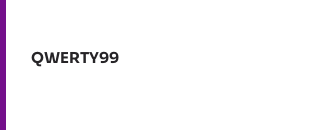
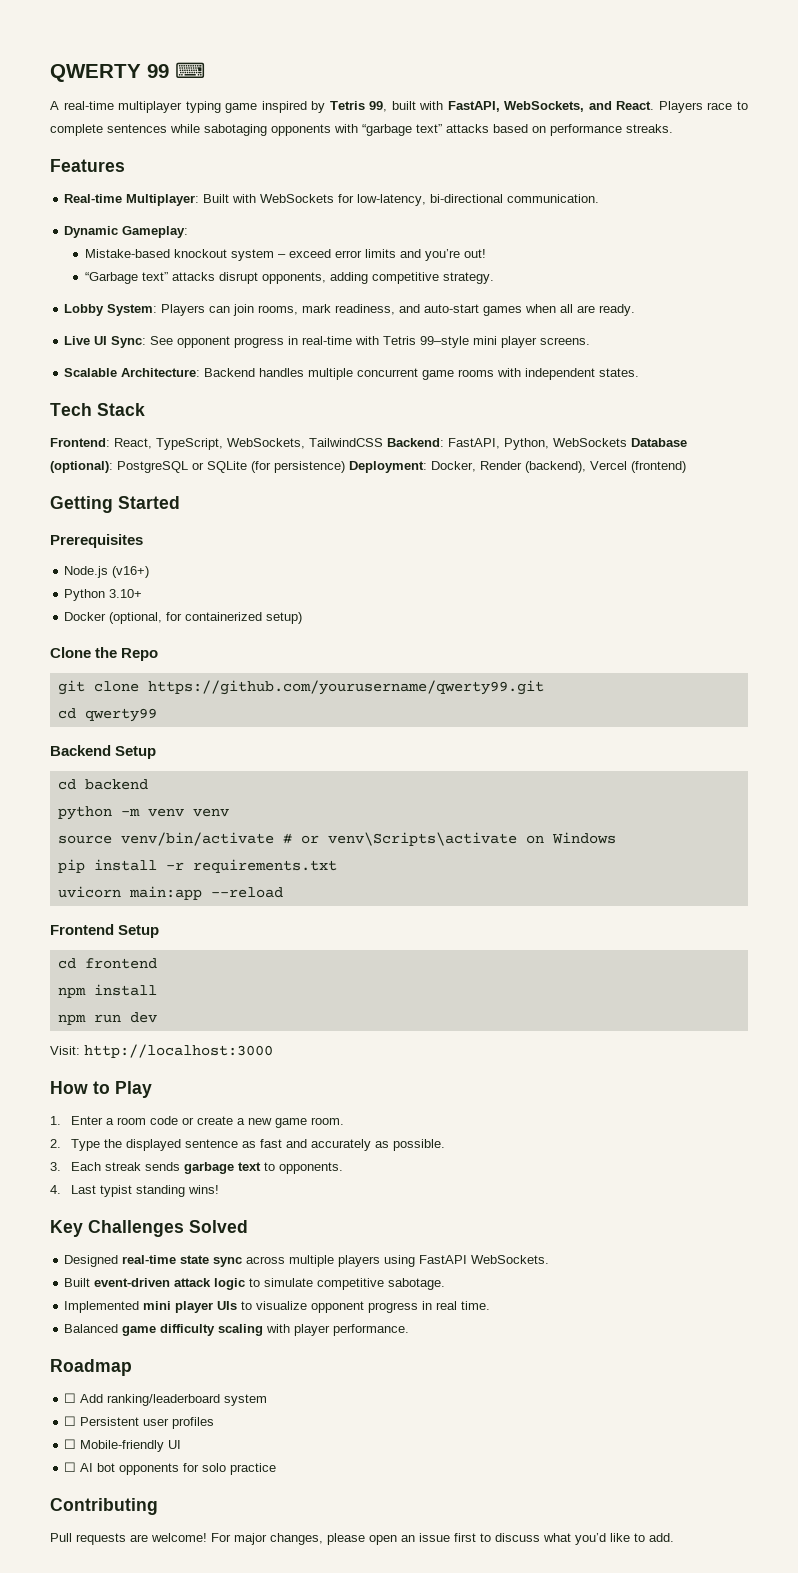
- QWERTY99
+ QWERTY 99 ⌨
+ A real-time multiplayer typing game inspired by Tetris 99, built with FastAPI, WebSockets, and React. Players race to complete sentences while sabotaging opponents with “garbage text” attacks based on performance streaks.
+ Features
+ Real-time Multiplayer: Built with WebSockets for low-latency, bi-directional communication.
+ Dynamic Gameplay:
+ Mistake-based knockout system – exceed error limits and you’re out!
+ “Garbage text” attacks disrupt opponents, adding competitive strategy.
+ Lobby System: Players can join rooms, mark readiness, and auto-start games when all are ready.
+ Live UI Sync: See opponent progress in real-time with Tetris 99–style mini player screens.
+ Scalable Architecture: Backend handles multiple concurrent game rooms with independent states.
+ Tech Stack
+ Frontend: React, TypeScript, WebSockets, TailwindCSS Backend: FastAPI, Python, WebSockets Database (optional): PostgreSQL or SQLite (for persistence) Deployment: Docker, Render (backend), Vercel (frontend)
+ Getting Started
+ Prerequisites
+ Node.js (v16+)
+ Python 3.10+
+ Docker (optional, for containerized setup)
+ Clone the Repo
+ git clone https://github.com/yourusername/qwerty99.git
+ cd qwerty99
+ Backend Setup
+ cd backend
+ python -m venv venv
+ source venv/bin/activate # or venv\Scripts\activate on Windows
+ pip install -r requirements.txt
+ uvicorn main:app --reload
+ Frontend Setup
+ cd frontend
+ npm install
+ npm run dev
+ Visit: http://localhost:3000
+ How to Play
+ 1. Enter a room code or create a new game room.
+ 2. Type the displayed sentence as fast and accurately as possible.
+ 3. Each streak sends garbage text to opponents.
+ 4. Last typist standing wins!
+ Key Challenges Solved
+ Designed real-time state sync across multiple players using FastAPI WebSockets.
+ Built event-driven attack logic to simulate competitive sabotage.
+ Implemented mini player UIs to visualize opponent progress in real time.
+ Balanced game difficulty scaling with player performance.
+ Roadmap
+ ☐ Add ranking/leaderboard system
+ ☐ Persistent user profiles
+ ☐ Mobile-friendly UI
+ ☐ AI bot opponents for solo practice
+ Contributing
+ Pull requests are welcome! For major changes, please open an issue first to discuss what you’d like to add.

